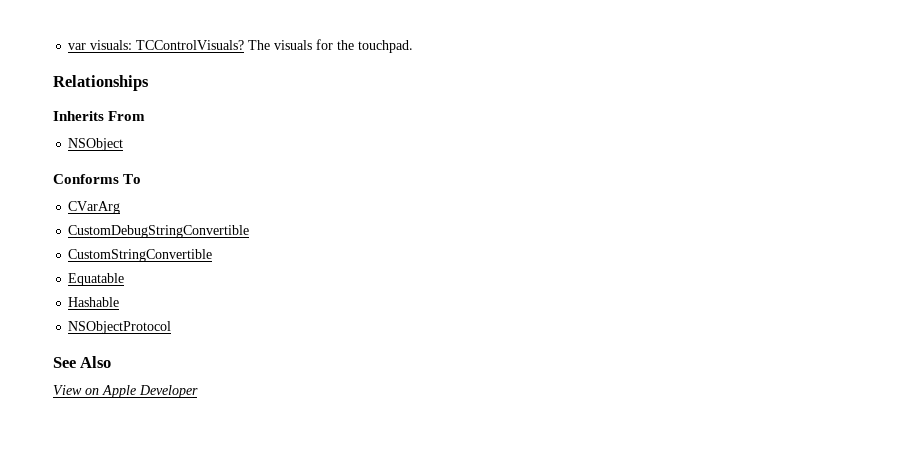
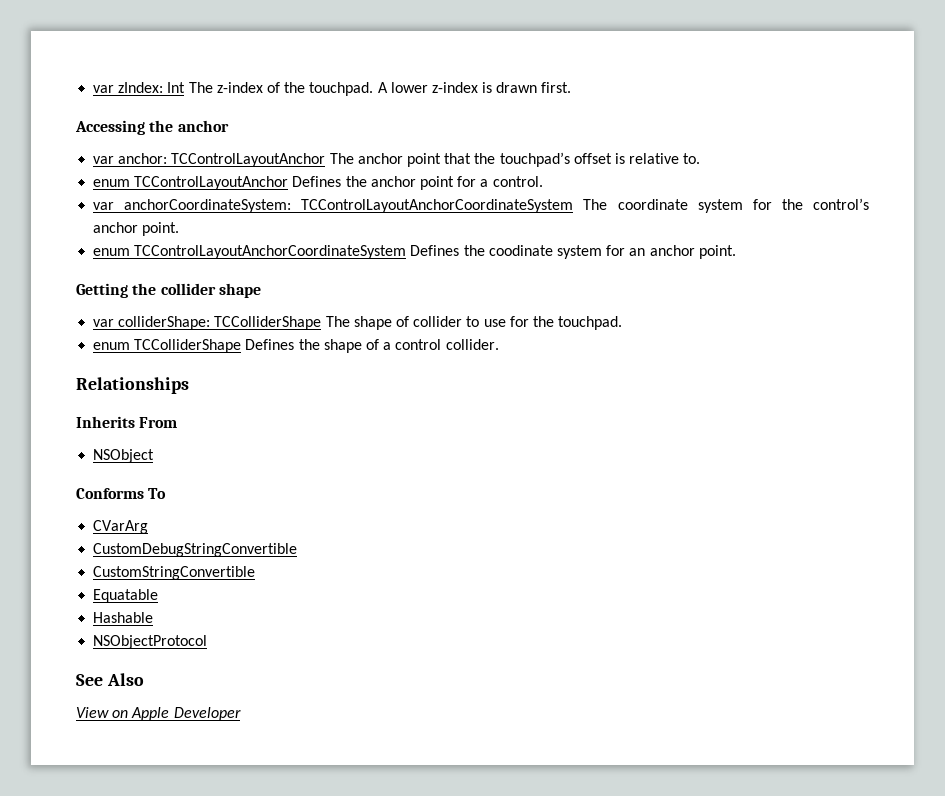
- var visuals: TCControlVisuals? The visuals for the touchpad.
+ var zIndex: Int The z-index of the touchpad. A lower z-index is drawn first.
+ Accessing the anchor
+ var anchor: TCControlLayoutAnchor The anchor point that the touchpad’s offset is relative to.
+ enum TCControlLayoutAnchor Defines the anchor point for a control.
+ var anchorCoordinateSystem: TCControlLayoutAnchorCoordinateSystem The coordinate system for the control’s anchor point.
+ enum TCControlLayoutAnchorCoordinateSystem Defines the coodinate system for an anchor point.
+ Getting the collider shape
+ var colliderShape: TCColliderShape The shape of collider to use for the touchpad.
+ enum TCColliderShape Defines the shape of a control collider.

